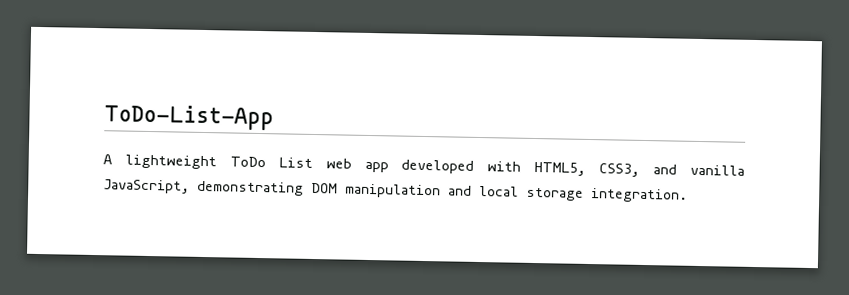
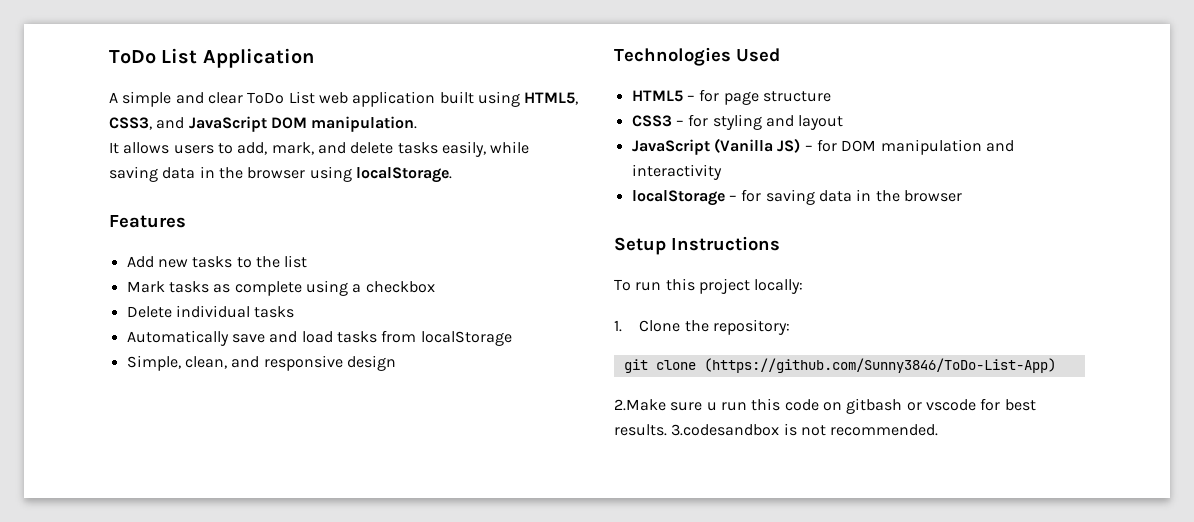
- ToDo-List-App
- A lightweight ToDo List web app developed with HTML5, CSS3, and vanilla JavaScript, demonstrating DOM manipulation and local storage integration.
+ ToDo List Application
+ A simple and clear ToDo List web application built using HTML5, CSS3, and JavaScript DOM manipulation.
+ It allows users to add, mark, and delete tasks easily, while saving data in the browser using localStorage.
+ Features
+ Add new tasks to the list
+ Mark tasks as complete using a checkbox
+ Delete individual tasks
+ Automatically save and load tasks from localStorage
+ Simple, clean, and responsive design
+ Technologies Used
+ HTML5 – for page structure
+ CSS3 – for styling and layout
+ JavaScript (Vanilla JS) – for DOM manipulation and interactivity
+ localStorage – for saving data in the browser
+ Setup Instructions
+ To run this project locally:
+ 1. Clone the repository:
+ git clone (https://github.com/Sunny3846/ToDo-List-App)
+ 2.Make sure u run this code on gitbash or vscode for best results. 3.codesandbox is not recommended.

